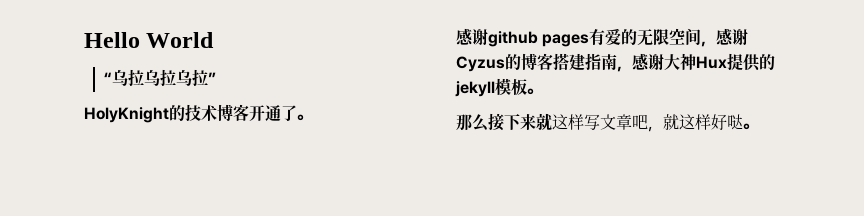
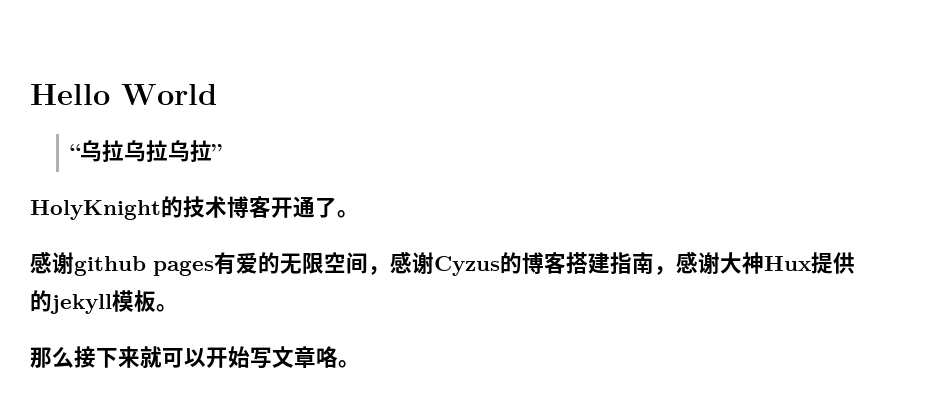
- 那么接下来就这样写文章吧，就这样好哒。
+ 那么接下来就可以开始写文章咯。

